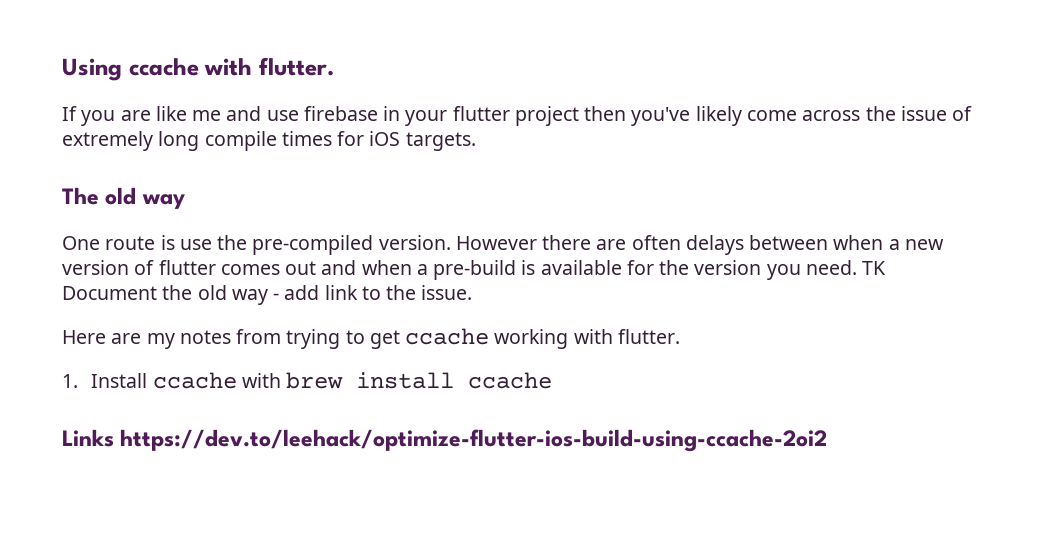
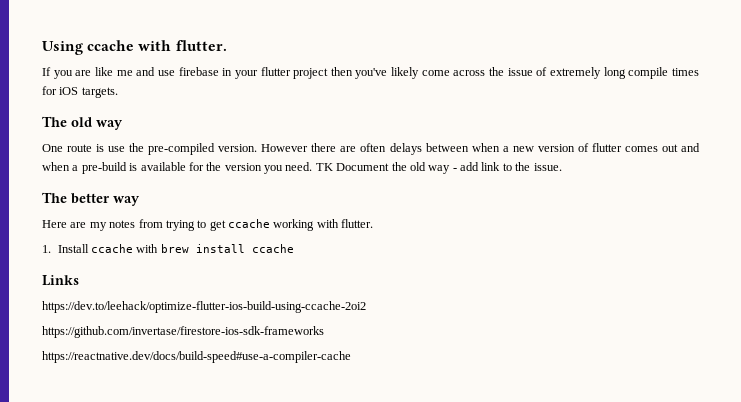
+ The better way
- Links https://dev.to/leehack/optimize-flutter-ios-build-using-ccache-2oi2
+ Links
+ https://dev.to/leehack/optimize-flutter-ios-build-using-ccache-2oi2
+ https://github.com/invertase/firestore-ios-sdk-frameworks
+ https://reactnative.dev/docs/build-speed#use-a-compiler-cache

